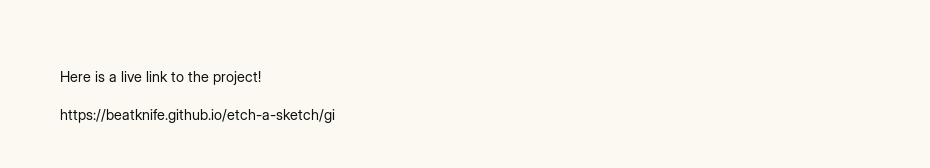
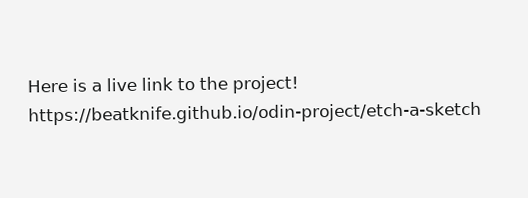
- https://beatknife.github.io/etch-a-sketch/gi
+ https://beatknife.github.io/odin-project/etch-a-sketch

